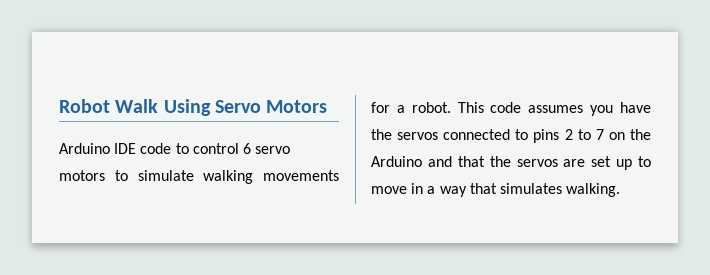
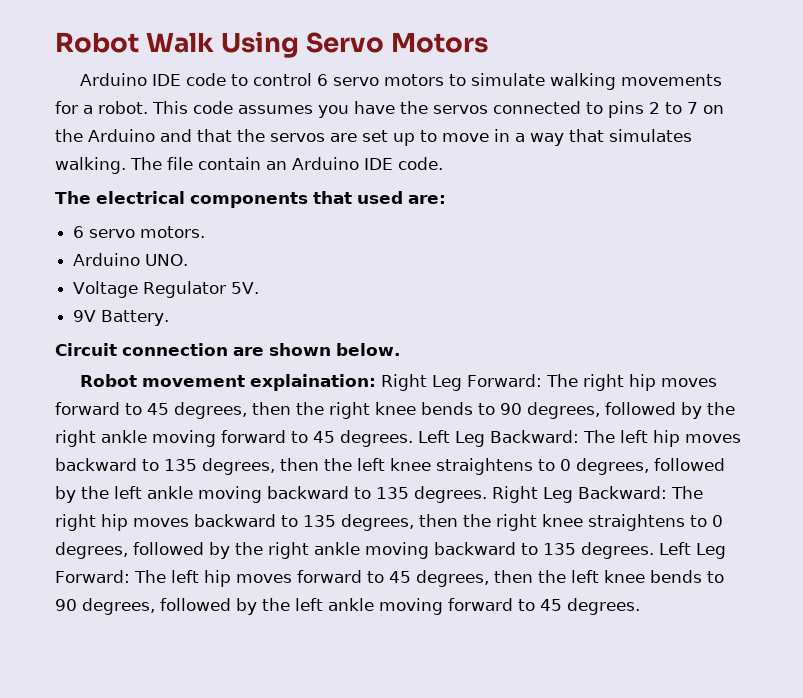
+ The file contain an Arduino IDE code.
+ The electrical components that used are:
+ 6 servo motors.
+ Arduino UNO.
+ Voltage Regulator 5V.
+ 9V Battery.
+ Circuit connection are shown below.
+ Robot movement explaination: Right Leg Forward: The right hip moves forward to 45 degrees, then the right knee bends to 90 degrees, followed by the right ankle moving forward to 45 degrees. Left Leg Backward: The left hip moves backward to 135 degrees, then the left knee straightens to 0 degrees, followed by the left ankle moving backward to 135 degrees. Right Leg Backward: The right hip moves backward to 135 degrees, then the right knee straightens to 0 degrees, followed by the right ankle moving backward to 135 degrees. Left Leg Forward: The left hip moves forward to 45 degrees, then the left knee bends to 90 degrees, followed by the left ankle moving forward to 45 degrees.

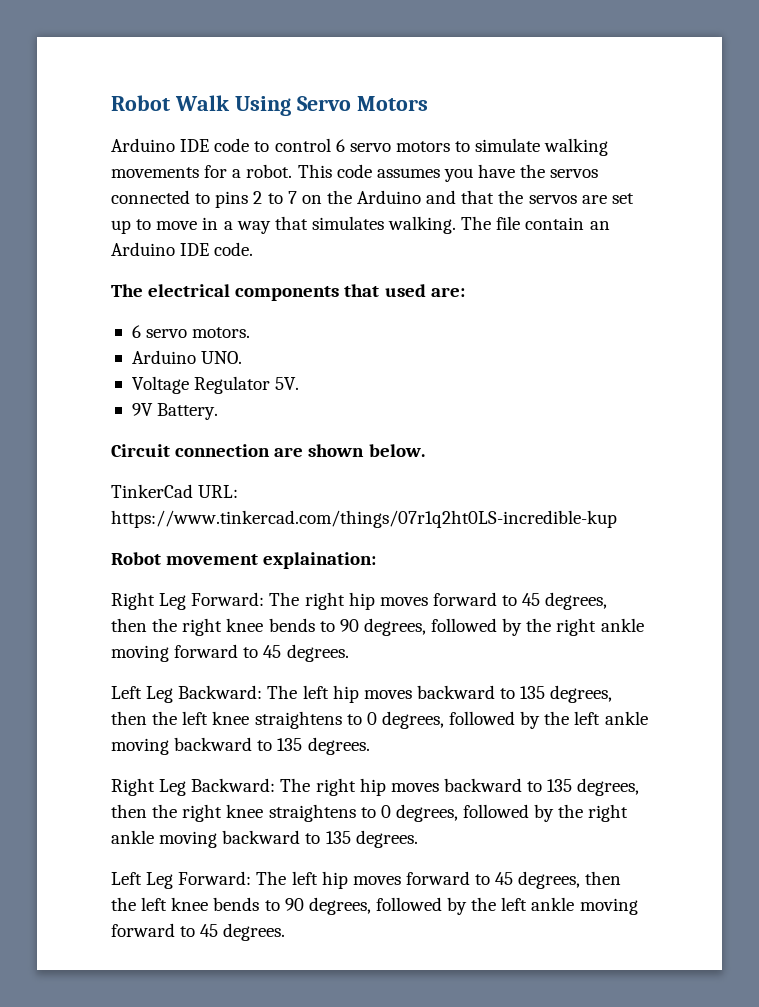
+ TinkerCad URL: https://www.tinkercad.com/things/07r1q2ht0LS-incredible-kup
- Robot movement explaination: Right Leg Forward:
+ Robot movement explaination:
+ Right Leg Forward:
- The right hip moves forward to 45 degrees, then the right knee bends to 90 degrees, followed by the right ankle moving forward to 45 degrees. Left Leg Backward:
+ The right hip moves forward to 45 degrees, then the right knee bends to 90 degrees, followed by the right ankle moving forward to 45 degrees.
+ Left Leg Backward:
- The left hip moves backward to 135 degrees, then the left knee straightens to 0 degrees, followed by the left ankle moving backward to 135 degrees. Right Leg Backward:
+ The left hip moves backward to 135 degrees, then the left knee straightens to 0 degrees, followed by the left ankle moving backward to 135 degrees.
+ Right Leg Backward:
- The right hip moves backward to 135 degrees, then the right knee straightens to 0 degrees, followed by the right ankle moving backward to 135 degrees. Left Leg Forward:
+ The right hip moves backward to 135 degrees, then the right knee straightens to 0 degrees, followed by the right ankle moving backward to 135 degrees.
+ Left Leg Forward:

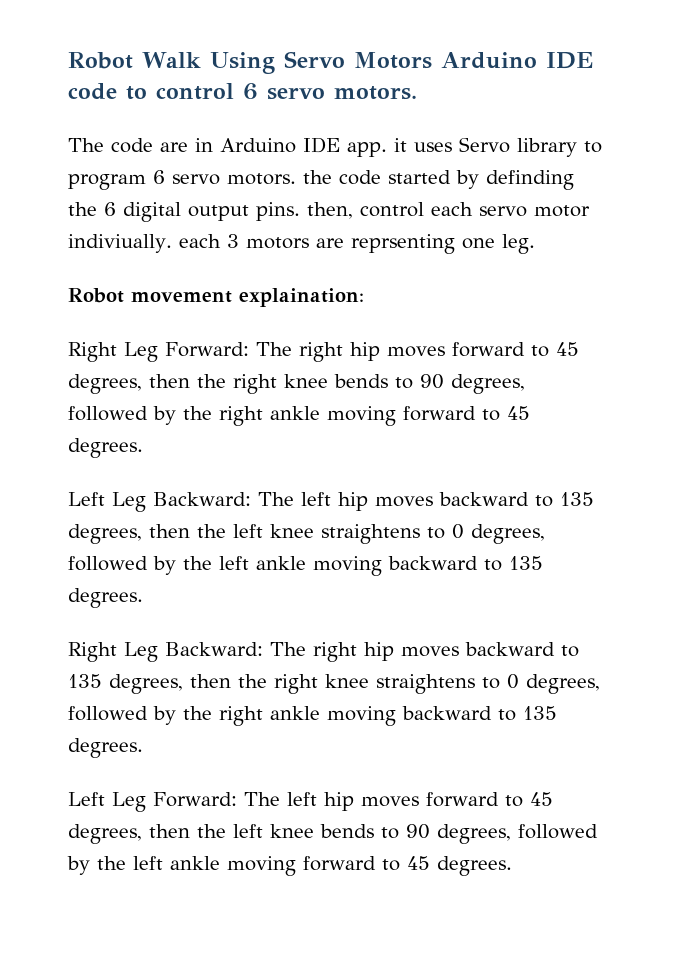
- Robot Walk Using Servo Motors
- Arduino IDE code to control 6 servo motors to simulate walking movements for a robot. This code assumes you have the servos connected to pins 2 to 7 on the Arduino and that the servos are set up to move in a way that simulates walking. The file contain an Arduino IDE code.
- The electrical components that used are:
- 6 servo motors.
- Arduino UNO.
- Voltage Regulator 5V.
- 9V Battery.
- Circuit connection are shown below.
- TinkerCad URL: https://www.tinkercad.com/things/07r1q2ht0LS-incredible-kup
+ Robot Walk Using Servo Motors Arduino IDE code to control 6 servo motors.
+ The code are in Arduino IDE app. it uses Servo library to program 6 servo motors. the code started by definding the 6 digital output pins. then, control each servo motor indiviually. each 3 motors are reprsenting one leg.

